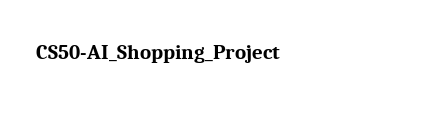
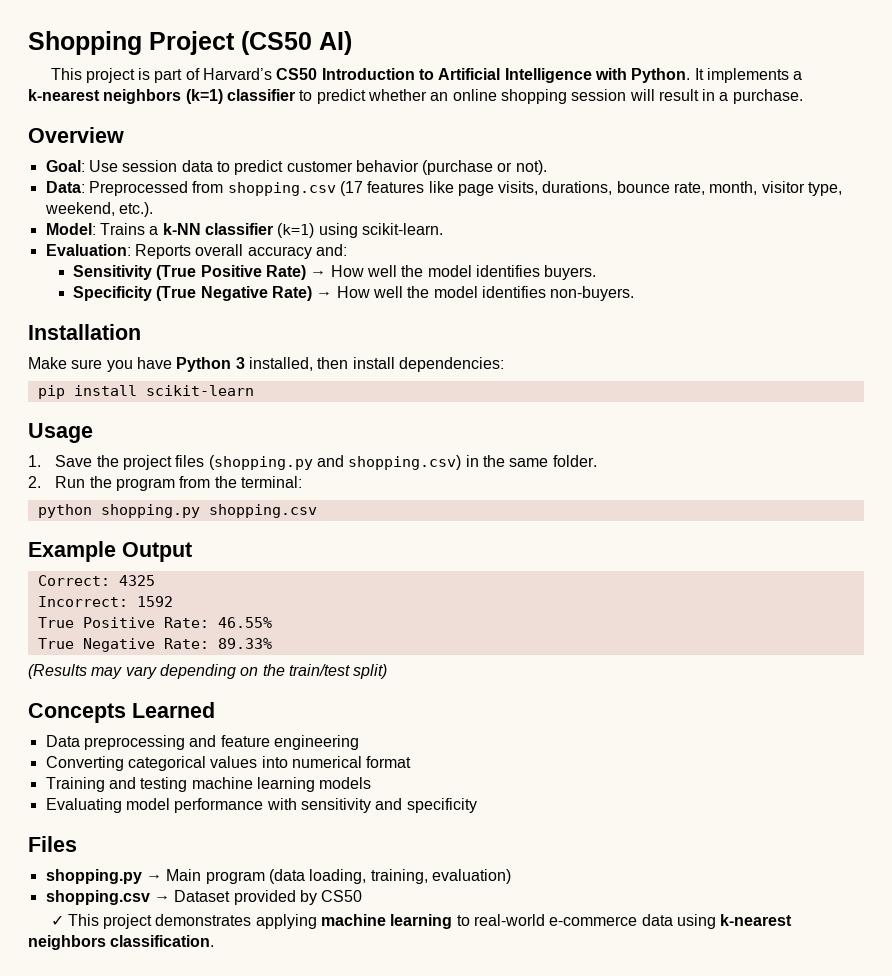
- CS50-AI_Shopping_Project
+ Shopping Project (CS50 AI)
+ This project is part of Harvard’s CS50 Introduction to Artificial Intelligence with Python. It implements a k-nearest neighbors (k=1) classifier to predict whether an online shopping session will result in a purchase.
+ Overview
+ Goal: Use session data to predict customer behavior (purchase or not).
+ Data: Preprocessed from shopping.csv (17 features like page visits, durations, bounce rate, month, visitor type, weekend, etc.).
+ Model: Trains a k-NN classifier (k=1) using scikit-learn.
+ Evaluation: Reports overall accuracy and:
+ Sensitivity (True Positive Rate) → How well the model identifies buyers.
+ Specificity (True Negative Rate) → How well the model identifies non-buyers.
+ Installation
+ Make sure you have Python 3 installed, then install dependencies:
+ pip install scikit-learn
+ Usage
+ 1. Save the project files (shopping.py and shopping.csv) in the same folder.
+ 2. Run the program from the terminal:
+ python shopping.py shopping.csv
+ Example Output
+ Correct: 4325
+ Incorrect: 1592
+ True Positive Rate: 46.55%
+ True Negative Rate: 89.33%
+ (Results may vary depending on the train/test split)
+ Concepts Learned
+ Data preprocessing and feature engineering
+ Converting categorical values into numerical format
+ Training and testing machine learning models
+ Evaluating model performance with sensitivity and specificity
+ Files
+ shopping.py → Main program (data loading, training, evaluation)
+ shopping.csv → Dataset provided by CS50
+ ✓ This project demonstrates applying machine learning to real-world e-commerce data using k-nearest neighbors classification.

